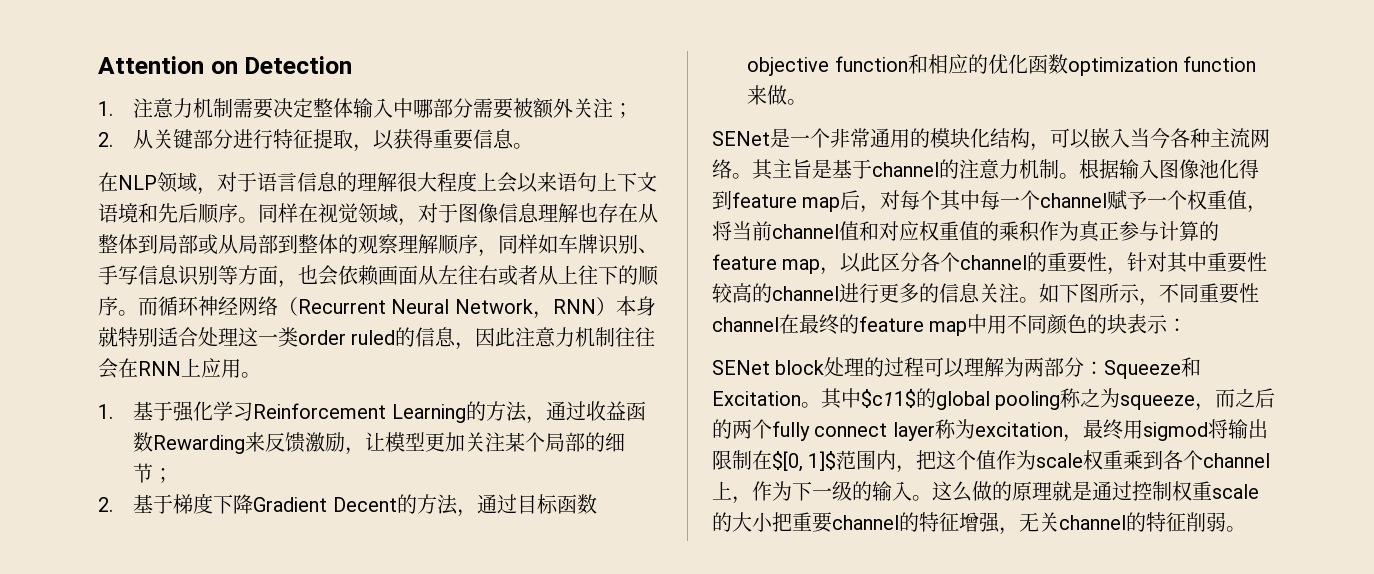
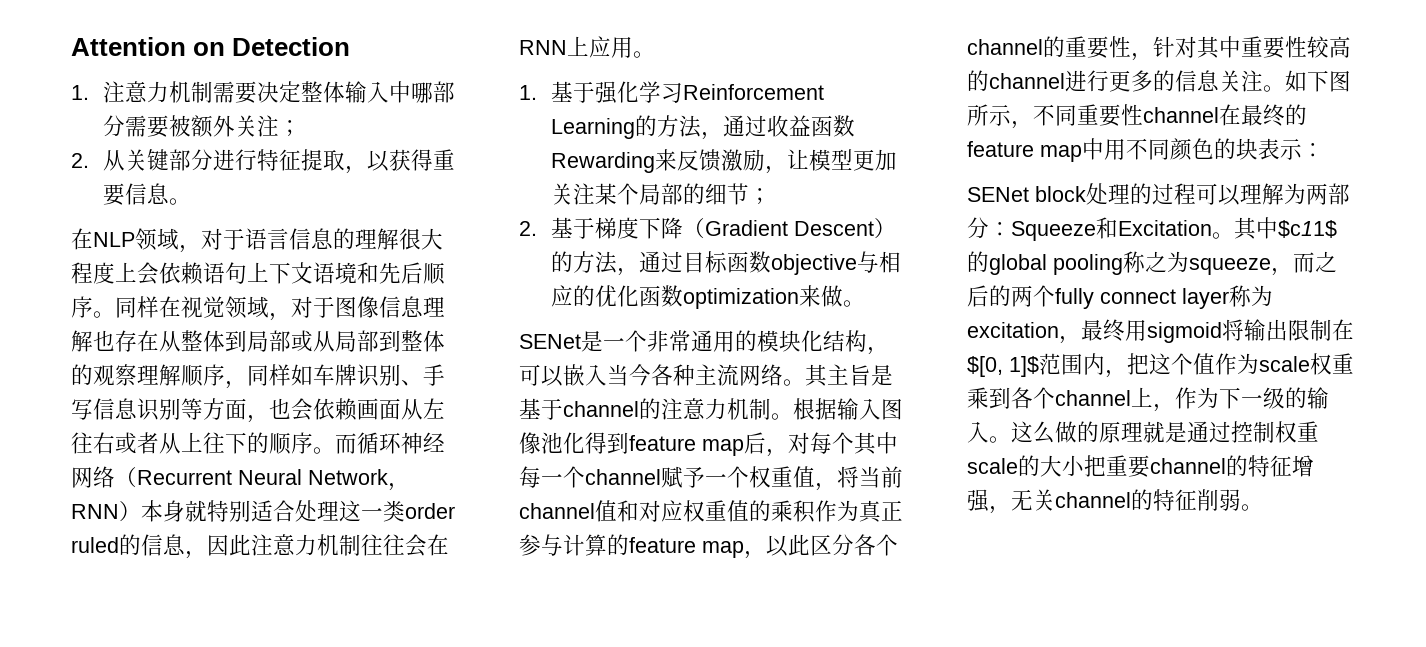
- 在NLP领域，对于语言信息的理解很大程度上会以来语句上下文语境和先后顺序。
+ 在NLP领域，对于语言信息的理解很大程度上会依赖语句上下文语境和先后顺序。
- 2.基于梯度下降Gradient Decent的方法，通过目标函数objective function和相应的优化函数optimization function来做。
+ 2.基于梯度下降（Gradient Descent）的方法，通过目标函数objective与相应的优化函数optimization来做。
- 其中$c11$的global pooling称之为squeeze，而之后的两个fully connect layer称为excitation，最终用sigmod将输出限制在$[0, 1]$范围内，把这个值作为scale权重乘到各个channel上，作为下一级的输入。
+ 其中$c11$的global pooling称之为squeeze，而之后的两个fully connect layer称为excitation，最终用sigmoid将输出限制在$[0, 1]$范围内，把这个值作为scale权重乘到各个channel上，作为下一级的输入。

